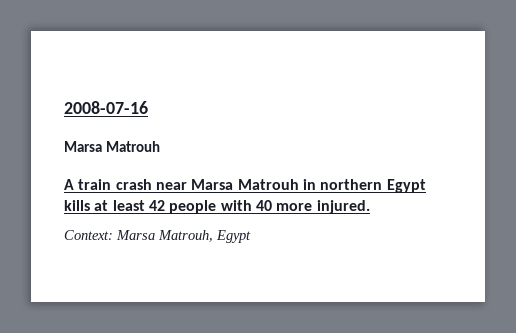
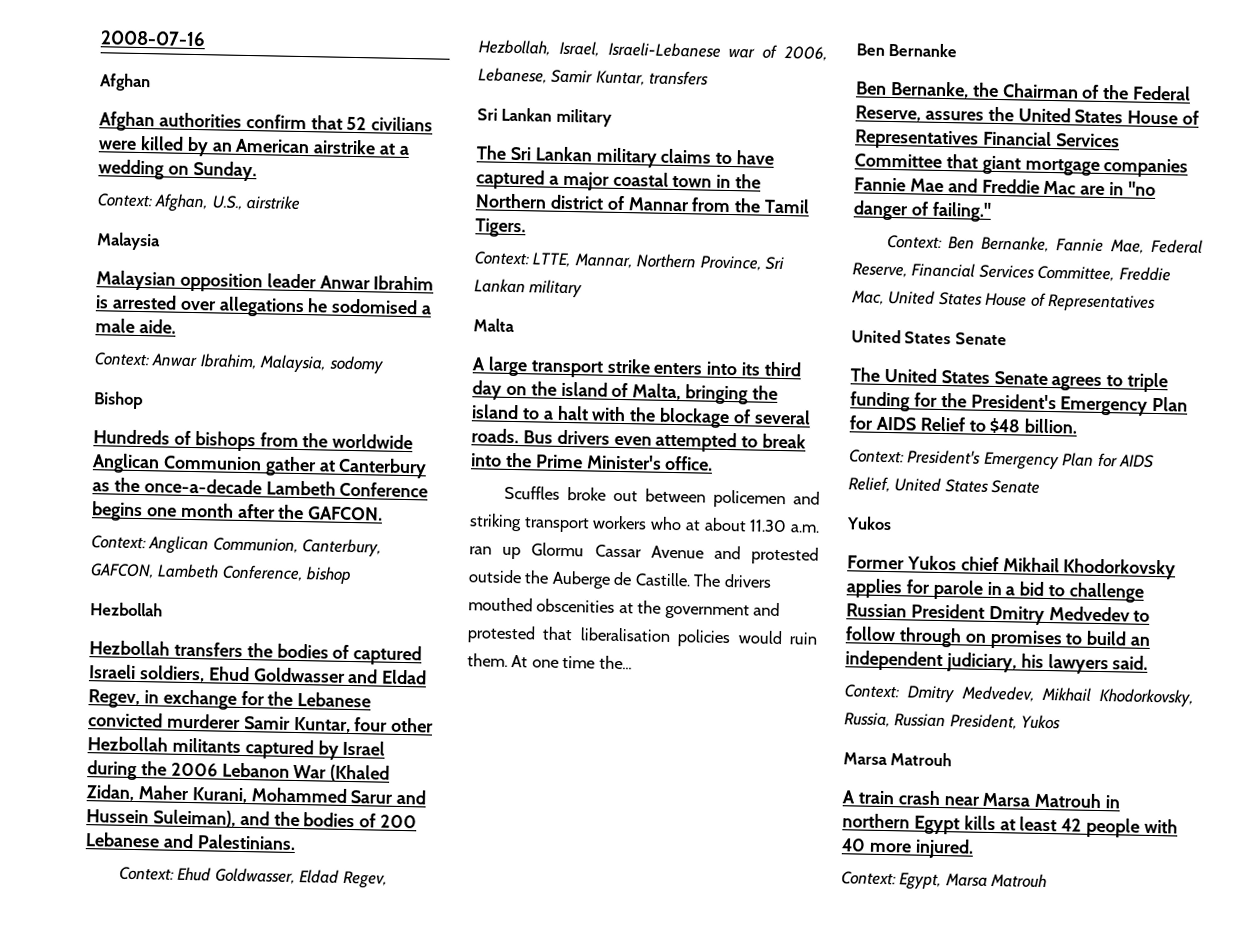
  2008-07-16
+ Afghan
+ Afghan authorities confirm that 52 civilians were killed by an American airstrike at a wedding on Sunday.
+ Context: Afghan, U.S., airstrike
+ Malaysia
+ Malaysian opposition leader Anwar Ibrahim is arrested over allegations he sodomised a male aide.
+ Context: Anwar Ibrahim, Malaysia, sodomy
+ Bishop
+ Hundreds of bishops from the worldwide Anglican Communion gather at Canterbury as the once-a-decade Lambeth Conference begins one month after the GAFCON.
+ Context: Anglican Communion, Canterbury, GAFCON, Lambeth Conference, bishop
+ Hezbollah
+ Hezbollah transfers the bodies of captured Israeli soldiers, Ehud Goldwasser and Eldad Regev, in exchange for the Lebanese convicted murderer Samir Kuntar, four other Hezbollah militants captured by Israel during the 2006 Lebanon War (Khaled Zidan, Maher Kurani, Mohammed Sarur and Hussein Suleiman), and the bodies of 200 Lebanese and Palestinians.
+ Context: Ehud Goldwasser, Eldad Regev, Hezbollah, Israel, Israeli-Lebanese war of 2006, Lebanese, Samir Kuntar, transfers
+ Sri Lankan military
+ The Sri Lankan military claims to have captured a major coastal town in the Northern district of Mannar from the Tamil Tigers.
+ Context: LTTE, Mannar, Northern Province, Sri Lankan military
+ Malta
+ A large transport strike enters into its third day on the island of Malta, bringing the island to a halt with the blockage of several roads. Bus drivers even attempted to break into the Prime Minister's office.
+ Scuffles broke out between policemen and striking transport workers who at about 11.30 a.m. ran up Glormu Cassar Avenue and protested outside the Auberge de Castille. The drivers mouthed obscenities at the government and protested that liberalisation policies would ruin them. At one time the...
+ Ben Bernanke
+ Ben Bernanke, the Chairman of the Federal Reserve, assures the United States House of Representatives Financial Services Committee that giant mortgage companies Fannie Mae and Freddie Mac are in "no danger of failing."
+ Context: Ben Bernanke, Fannie Mae, Federal Reserve, Financial Services Committee, Freddie Mac, United States House of Representatives
+ United States Senate
+ The United States Senate agrees to triple funding for the President's Emergency Plan for AIDS Relief to $48 billion.
+ Context: President's Emergency Plan for AIDS Relief, United States Senate
+ Yukos
+ Former Yukos chief Mikhail Khodorkovsky applies for parole in a bid to challenge Russian President Dmitry Medvedev to follow through on promises to build an independent judiciary, his lawyers said.
+ Context: Dmitry Medvedev, Mikhail Khodorkovsky, Russia, Russian President, Yukos
- Context: Marsa Matrouh, Egypt
+ Context: Egypt, Marsa Matrouh

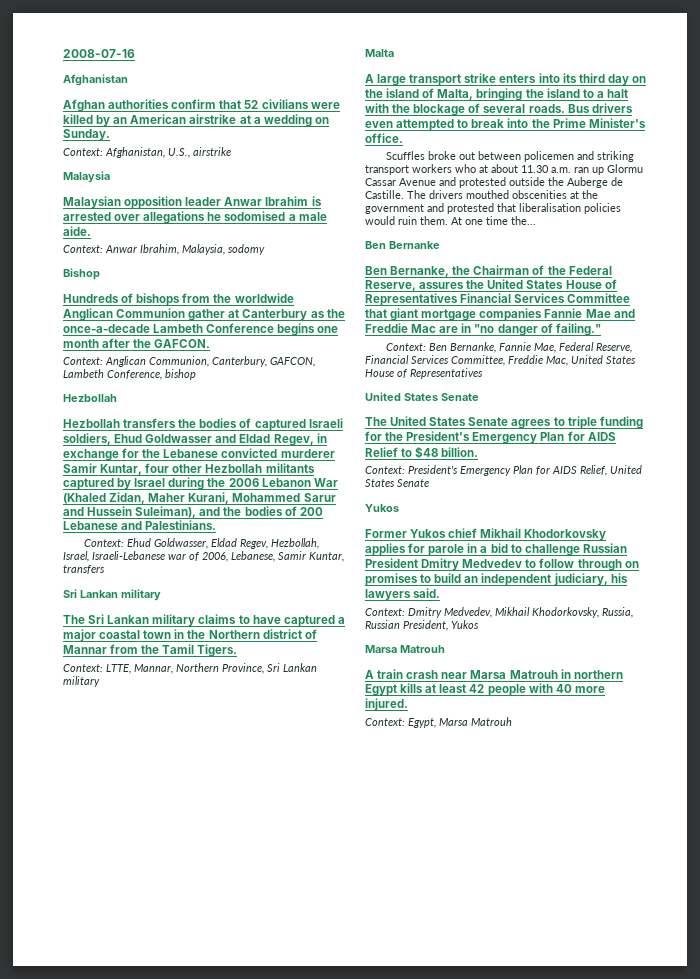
  2008-07-16
- Afghan
+ Afghanistan
- Context: Afghan, U.S., airstrike
+ Context: Afghanistan, U.S., airstrike

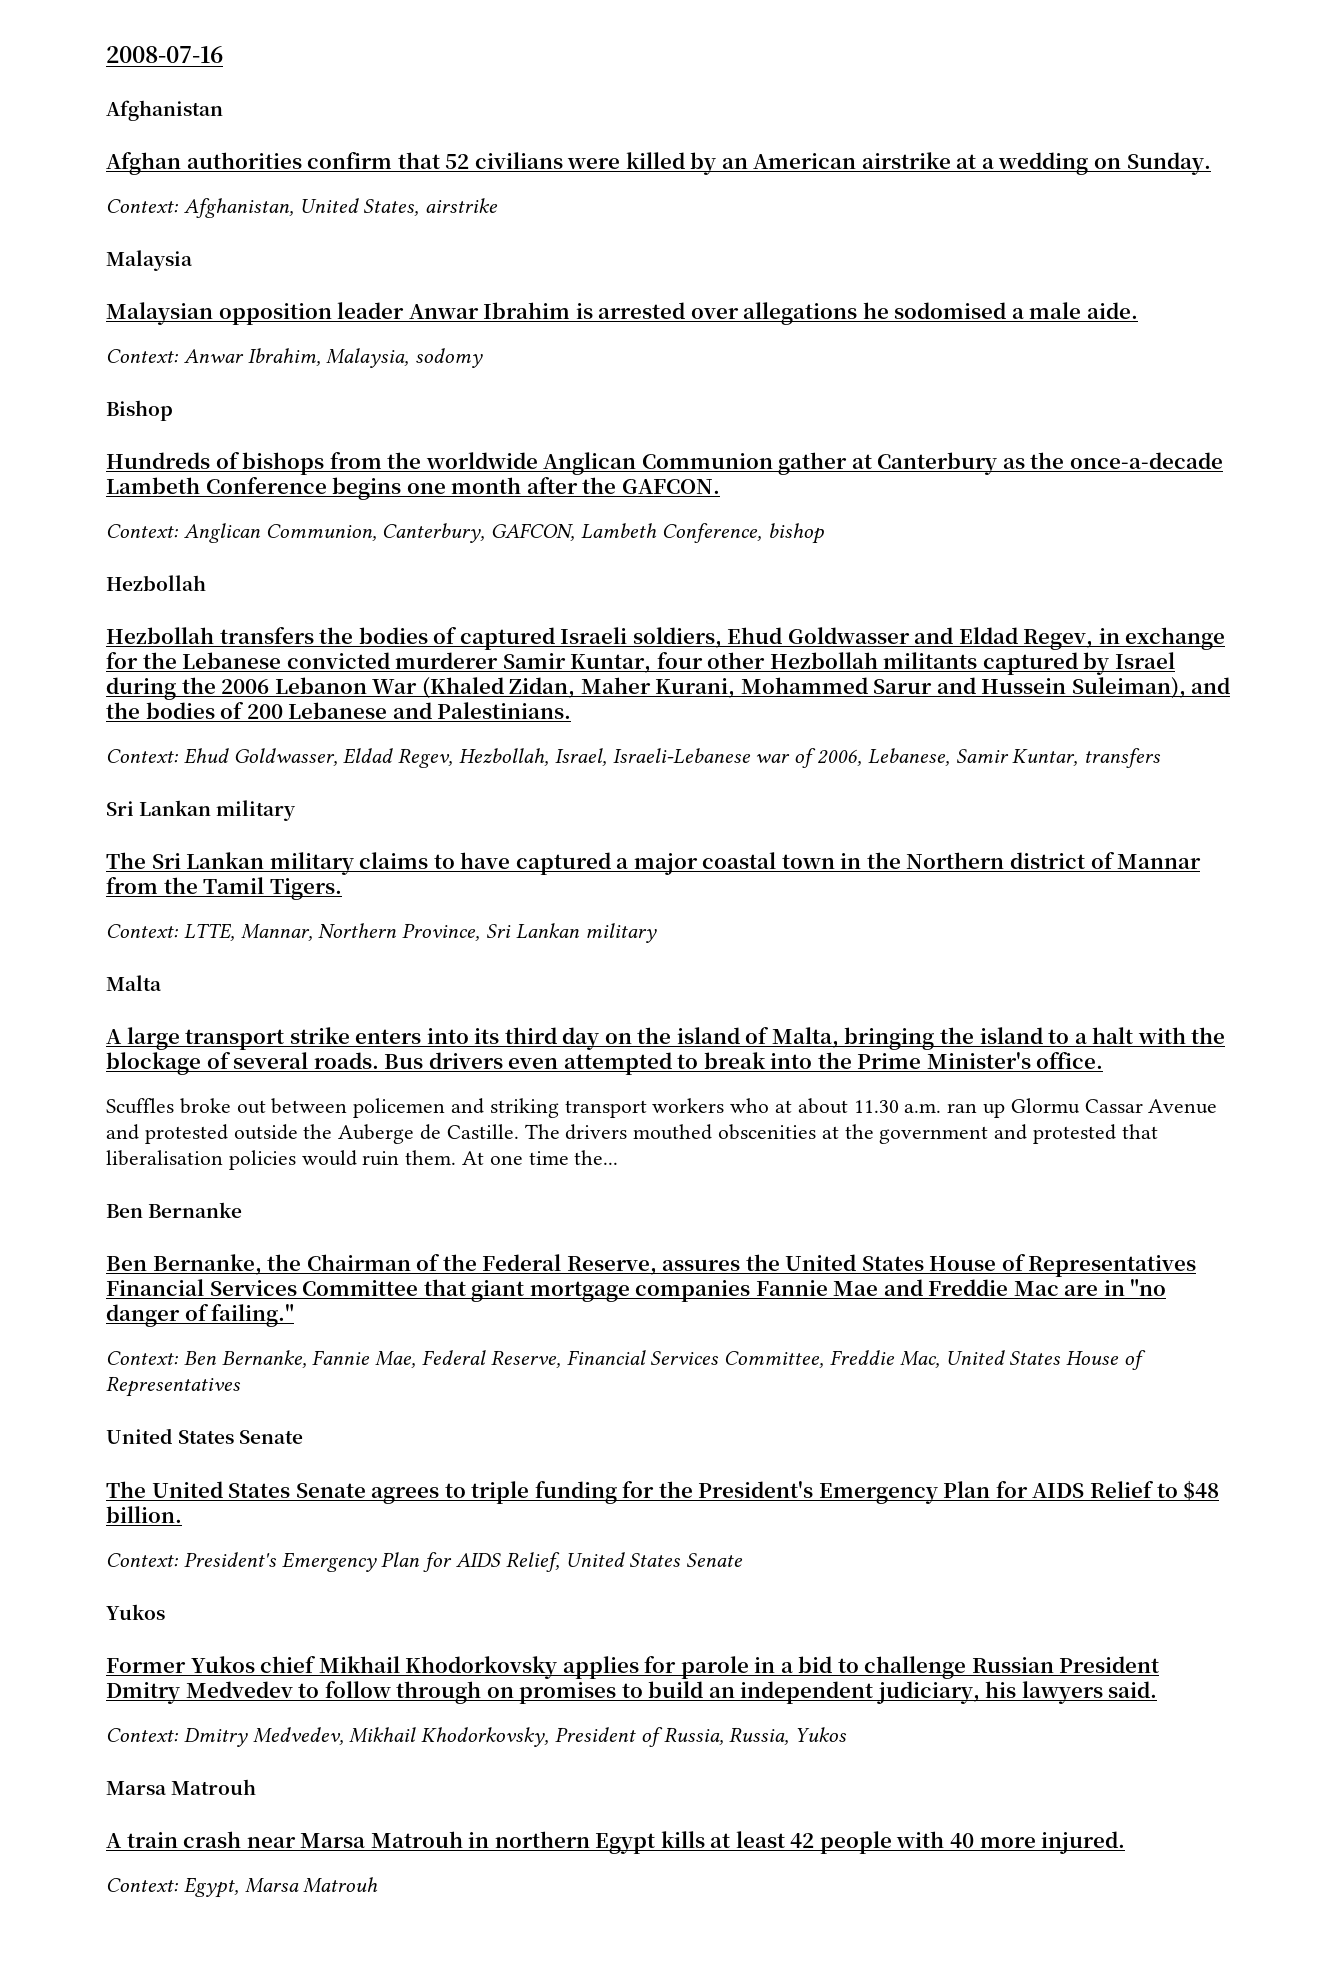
- Context: Afghanistan, U.S., airstrike
+ Context: Afghanistan, United States, airstrike
- Context: Dmitry Medvedev, Mikhail Khodorkovsky, Russia, Russian President, Yukos
+ Context: Dmitry Medvedev, Mikhail Khodorkovsky, President of Russia, Russia, Yukos

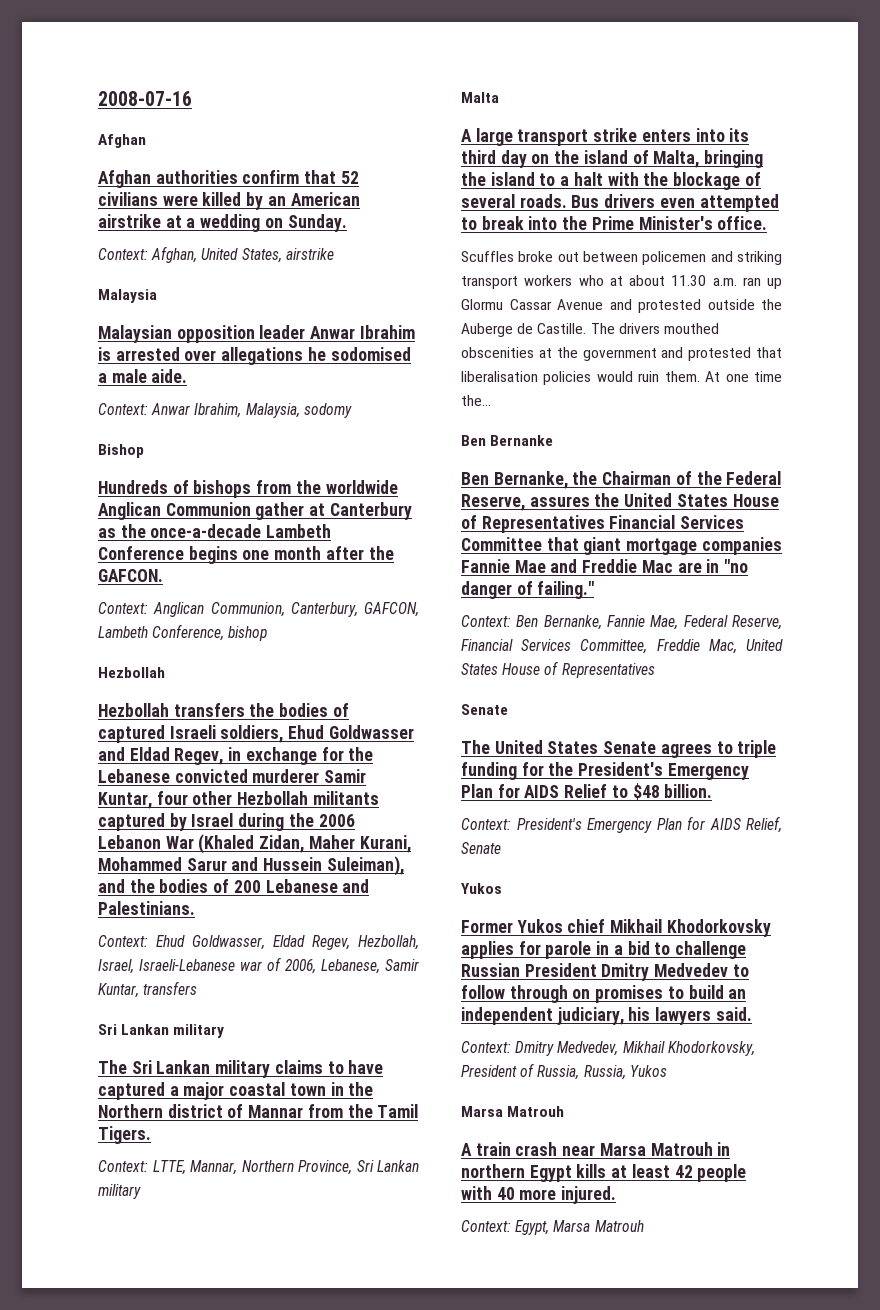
  2008-07-16
- Afghanistan
+ Afghan
- Context: Afghanistan, United States, airstrike
+ Context: Afghan, United States, airstrike
  Context: Ben Bernanke, Fannie Mae, Federal Reserve, Financial Services Committee, Freddie Mac, United States House of Representatives
- United States Senate
+ Senate
- Context: President's Emergency Plan for AIDS Relief, United States Senate
+ Context: President's Emergency Plan for AIDS Relief, Senate

